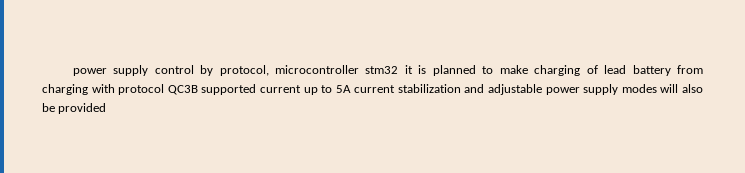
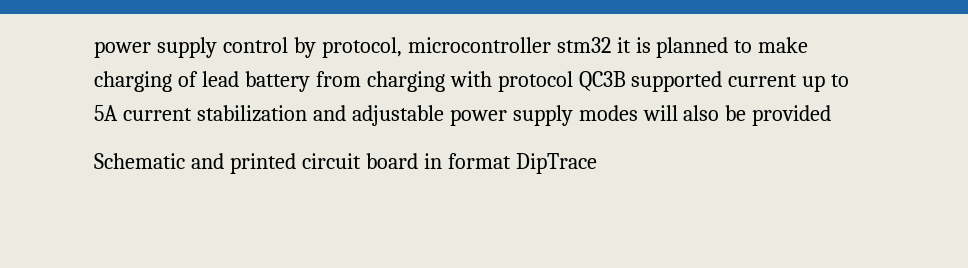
+ Schematic and printed circuit board in format DipTrace

